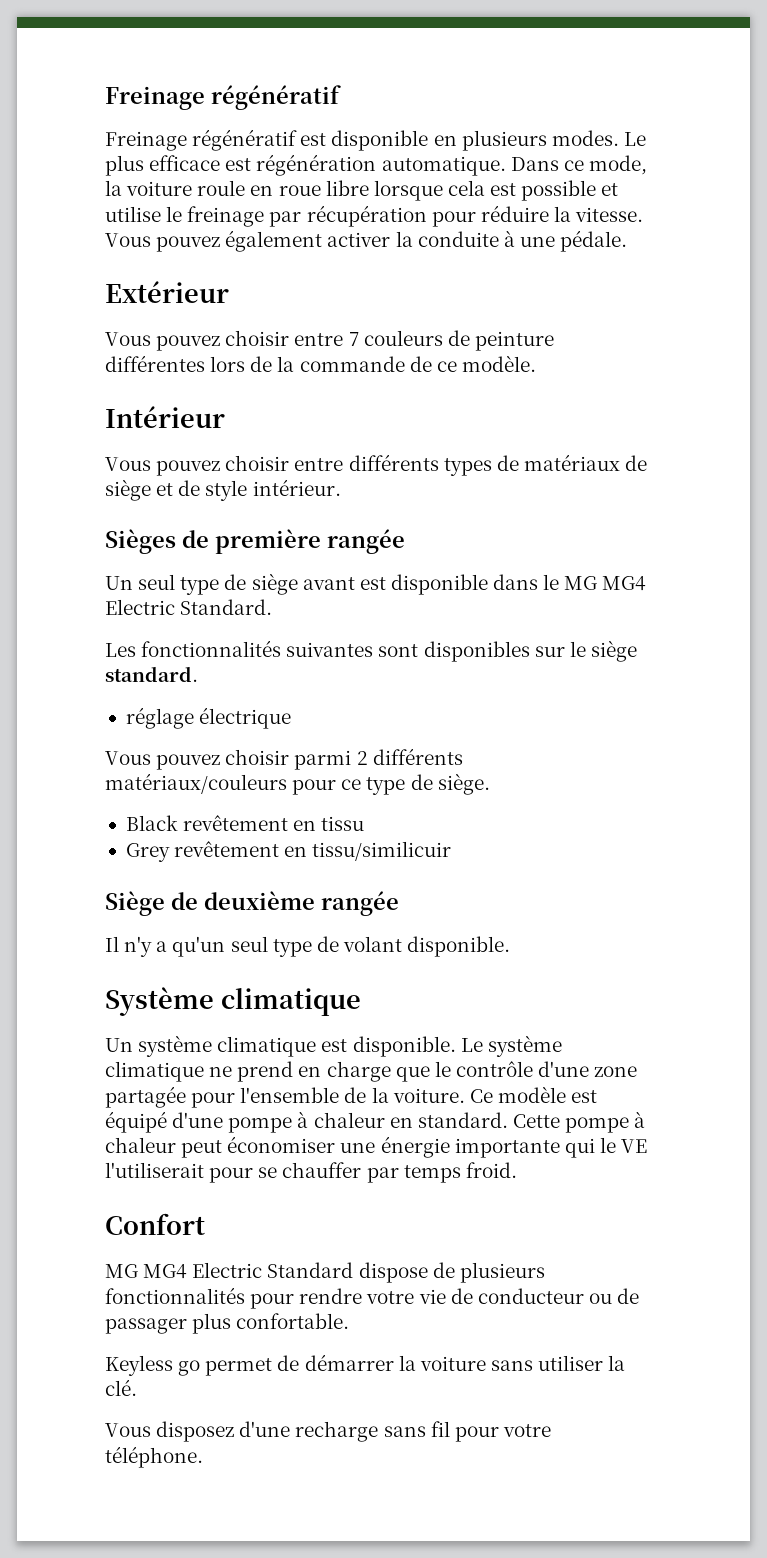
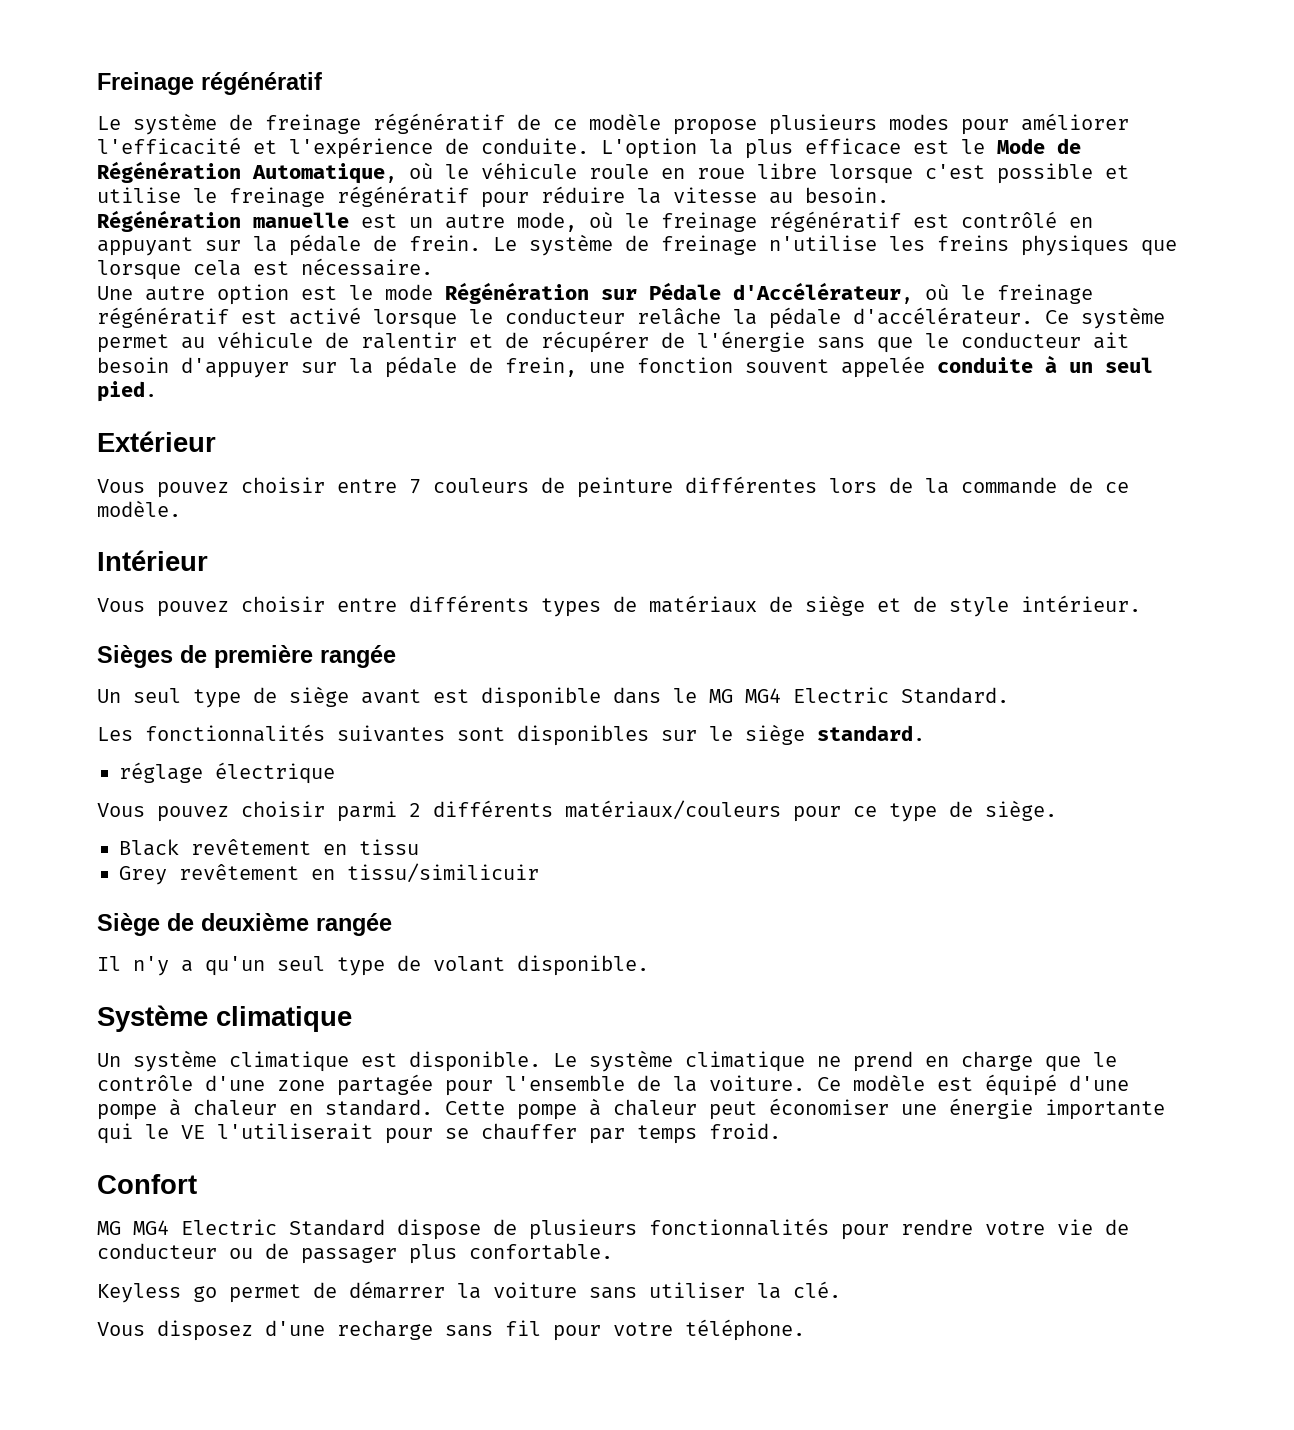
- Freinage régénératif est disponible en plusieurs modes. Le plus efficace est régénération automatique. Dans ce mode, la voiture roule en roue libre lorsque cela est possible et utilise le freinage par récupération pour réduire la vitesse. Vous pouvez également activer la conduite à une pédale.
+ Le système de freinage régénératif de ce modèle propose plusieurs modes pour améliorer l'efficacité et l'expérience de conduite. L'option la plus efficace est le Mode de Régénération Automatique, où le véhicule roule en roue libre lorsque c'est possible et utilise le freinage régénératif pour réduire la vitesse au besoin.
+ Régénération manuelle est un autre mode, où le freinage régénératif est contrôlé en appuyant sur la pédale de frein. Le système de freinage n'utilise les freins physiques que lorsque cela est nécessaire.
+ Une autre option est le mode Régénération sur Pédale d'Accélérateur, où le freinage régénératif est activé lorsque le conducteur relâche la pédale d'accélérateur. Ce système permet au véhicule de ralentir et de récupérer de l'énergie sans que le conducteur ait besoin d'appuyer sur la pédale de frein, une fonction souvent appelée conduite à un seul pied.

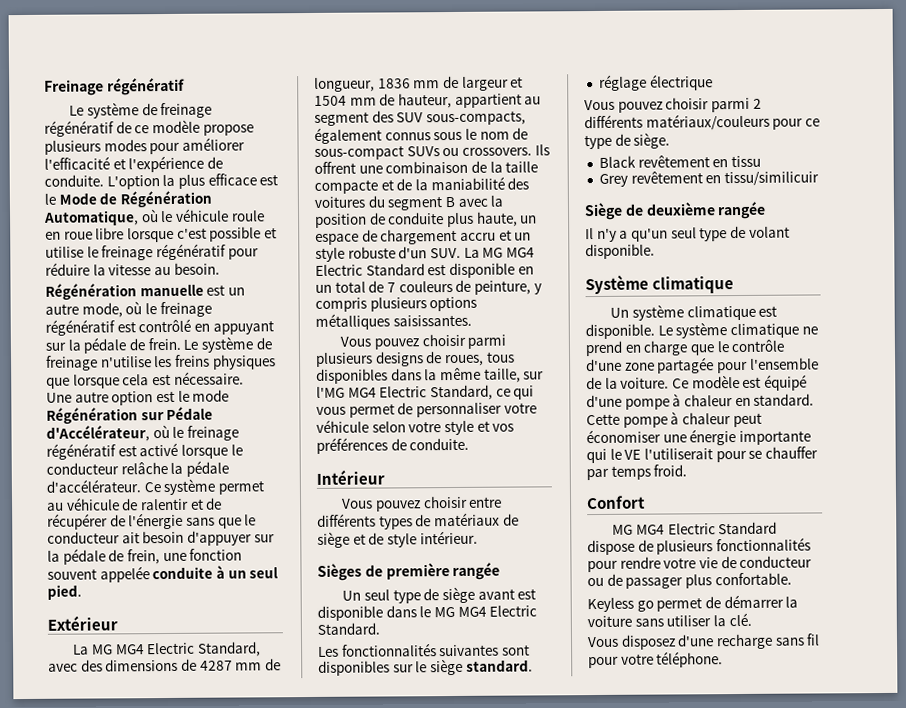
- Vous pouvez choisir entre 7 couleurs de peinture différentes lors de la commande de ce modèle.
+ La MG MG4 Electric Standard, avec des dimensions de 4287 mm de longueur, 1836 mm de largeur et 1504 mm de hauteur, appartient au segment des SUV sous-compacts, également connus sous le nom de sous-compact SUVs ou crossovers. Ils offrent une combinaison de la taille compacte et de la maniabilité des voitures du segment B avec la position de conduite plus haute, un espace de chargement accru et un style robuste d'un SUV. La MG MG4 Electric Standard est disponible en un total de 7 couleurs de peinture, y compris plusieurs options métalliques saisissantes.
+ Vous pouvez choisir parmi plusieurs designs de roues, tous disponibles dans la même taille, sur l'MG MG4 Electric Standard, ce qui vous permet de personnaliser votre véhicule selon votre style et vos préférences de conduite.

